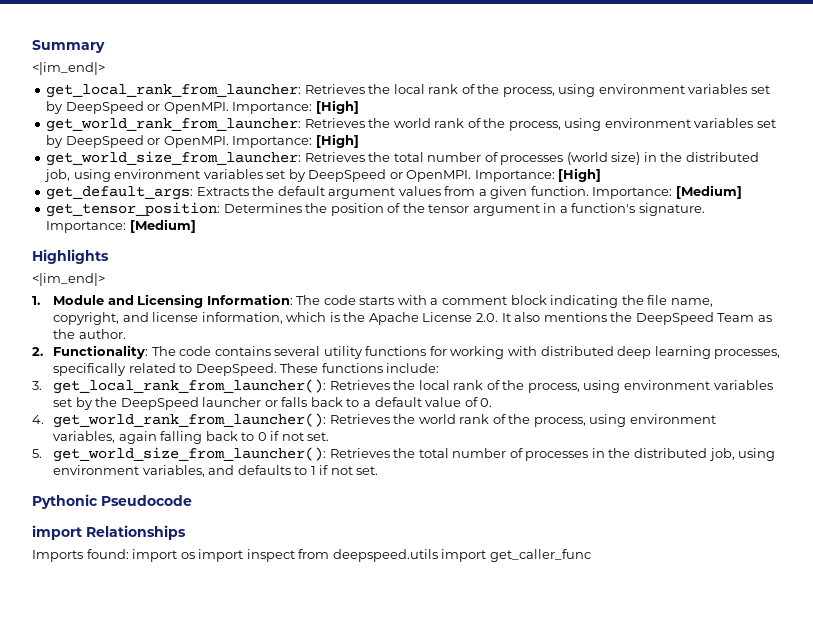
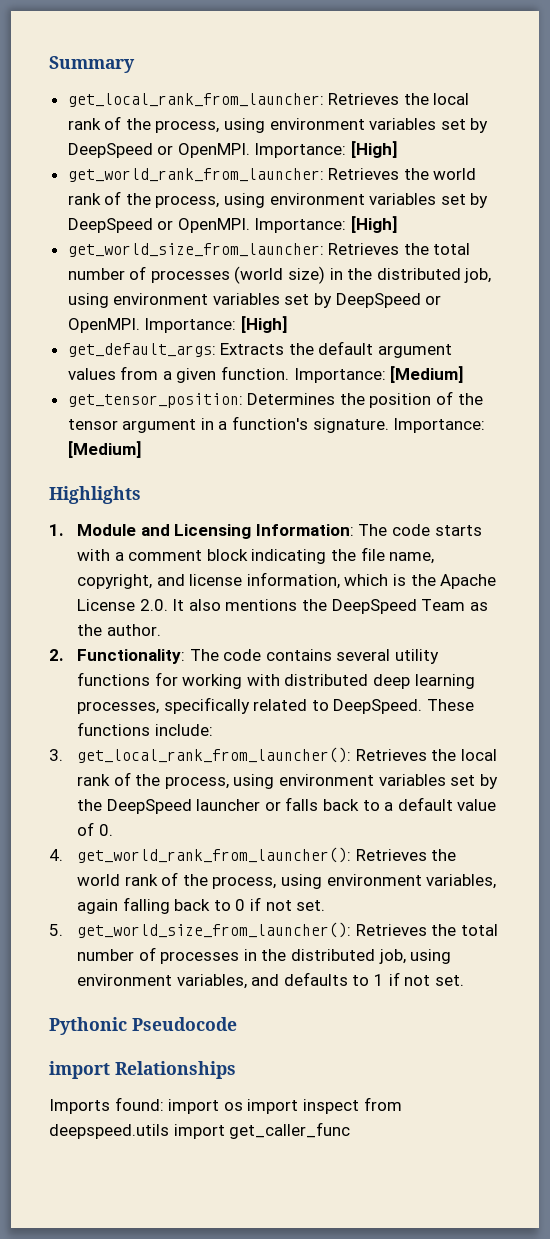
  Summary
- <|im_end|>
  Highlights
- <|im_end|>

